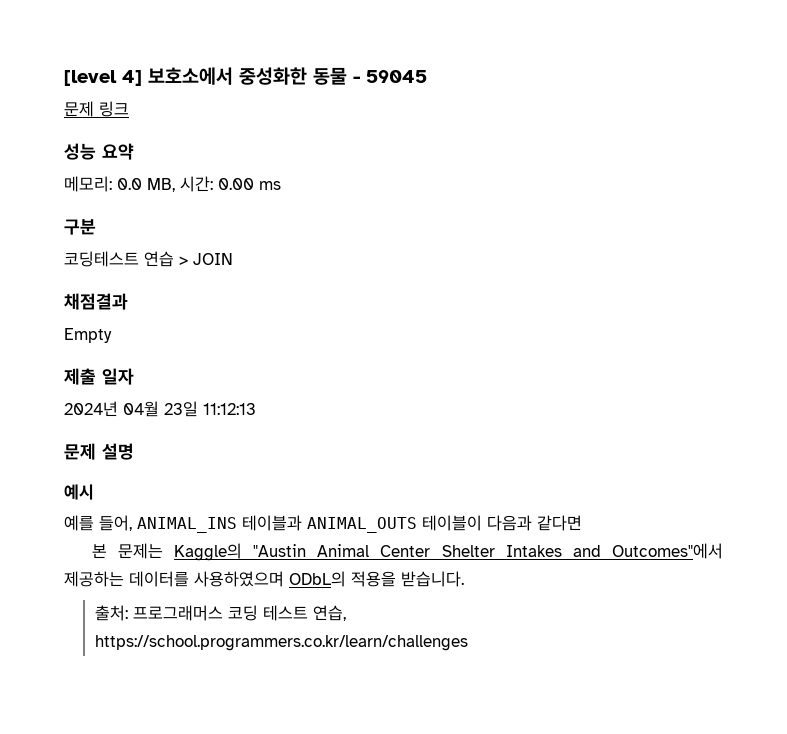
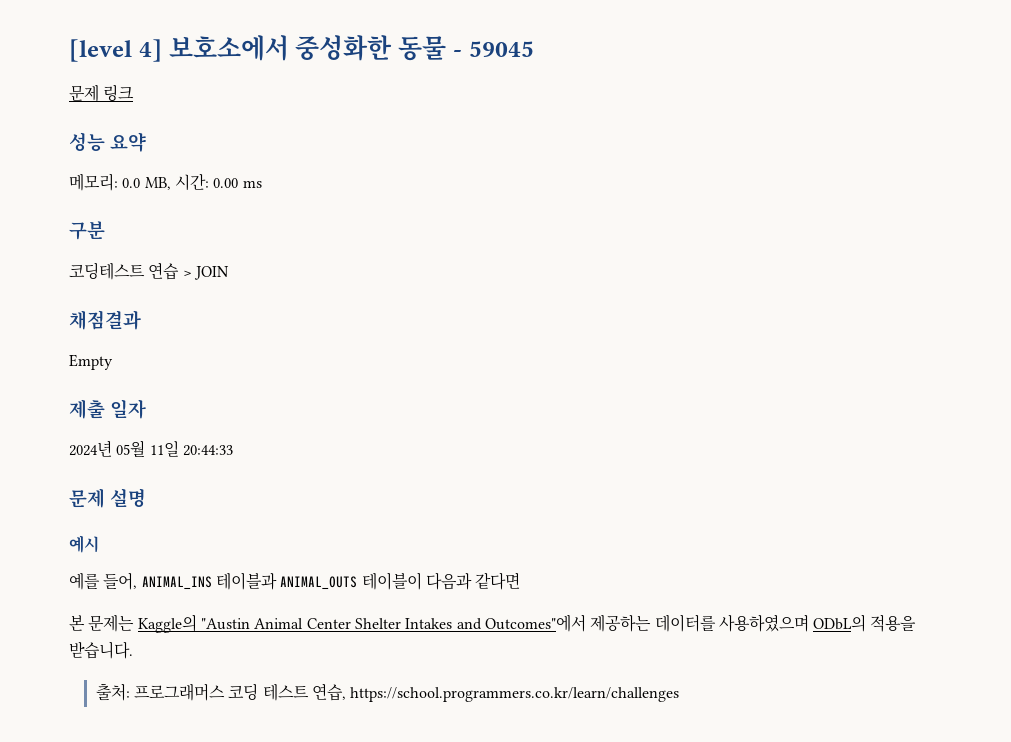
- 2024년 04월 23일 11:12:13
+ 2024년 05월 11일 20:44:33

